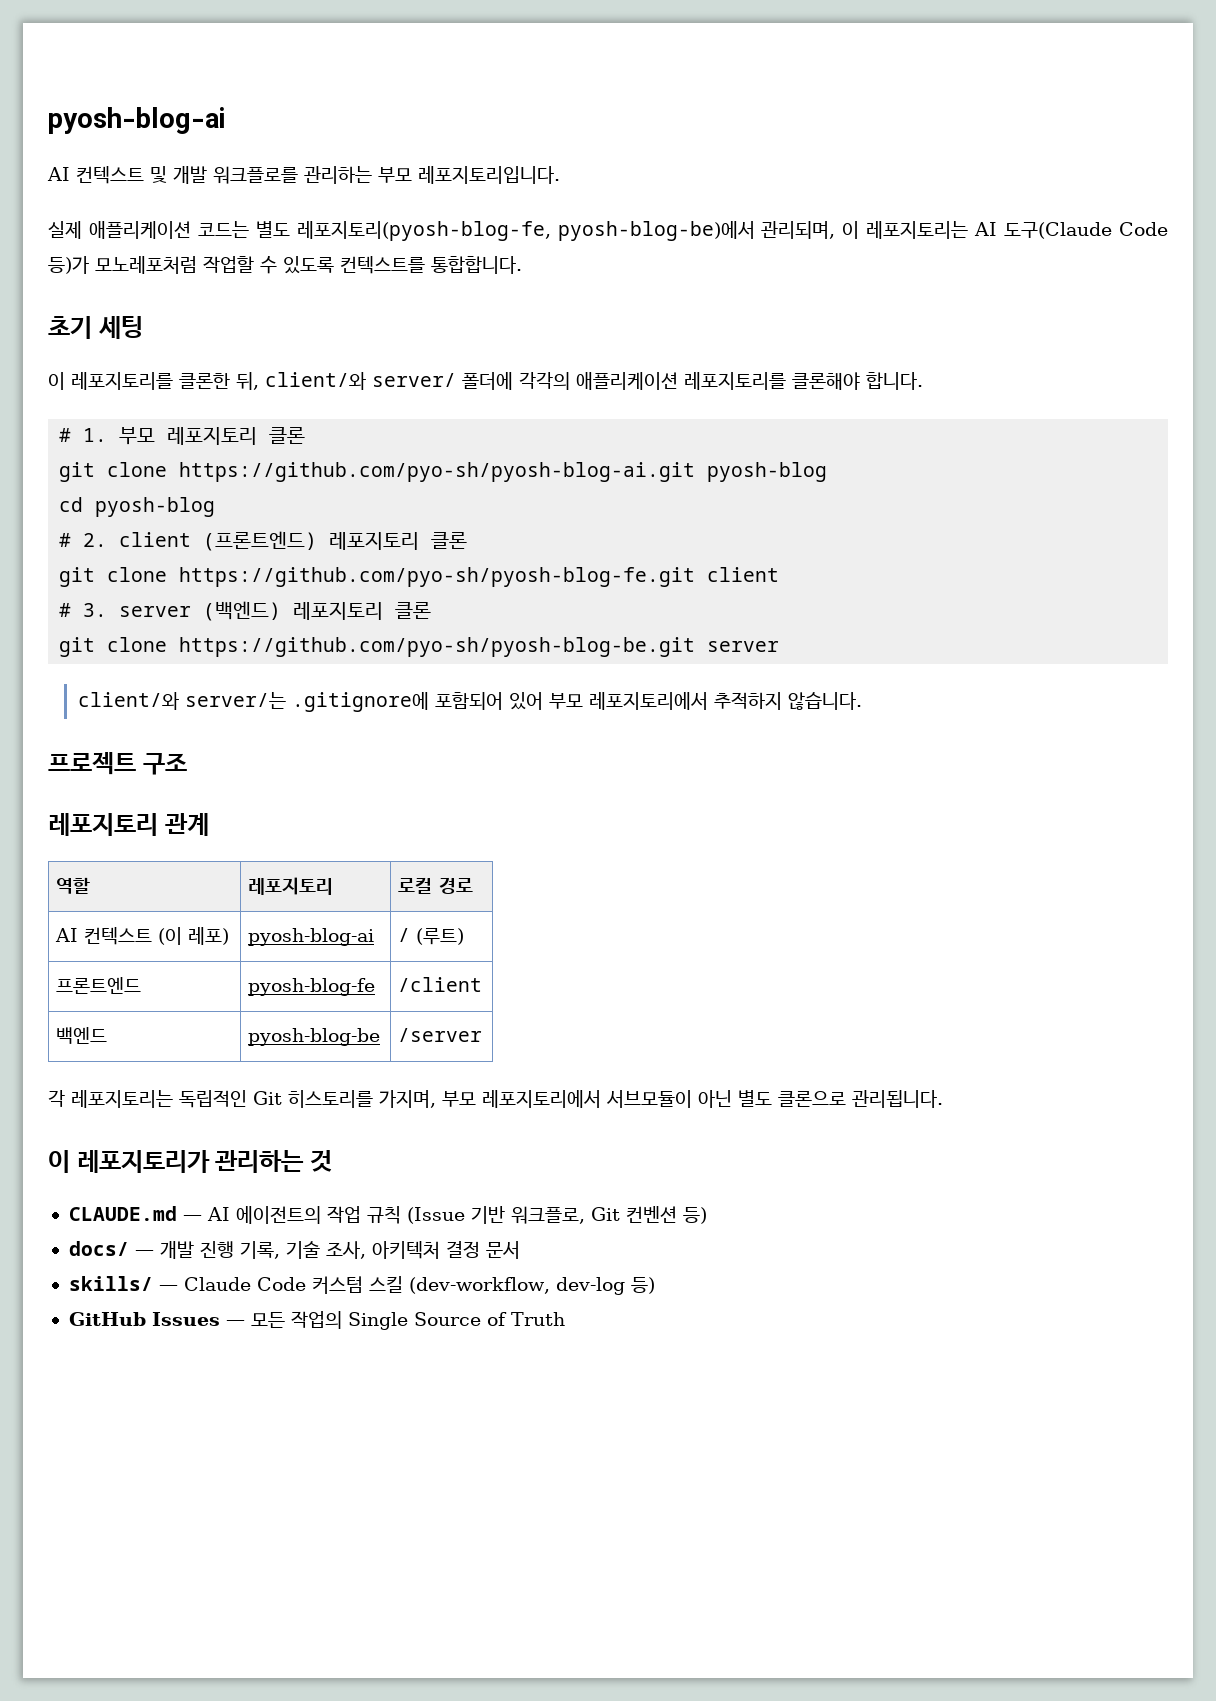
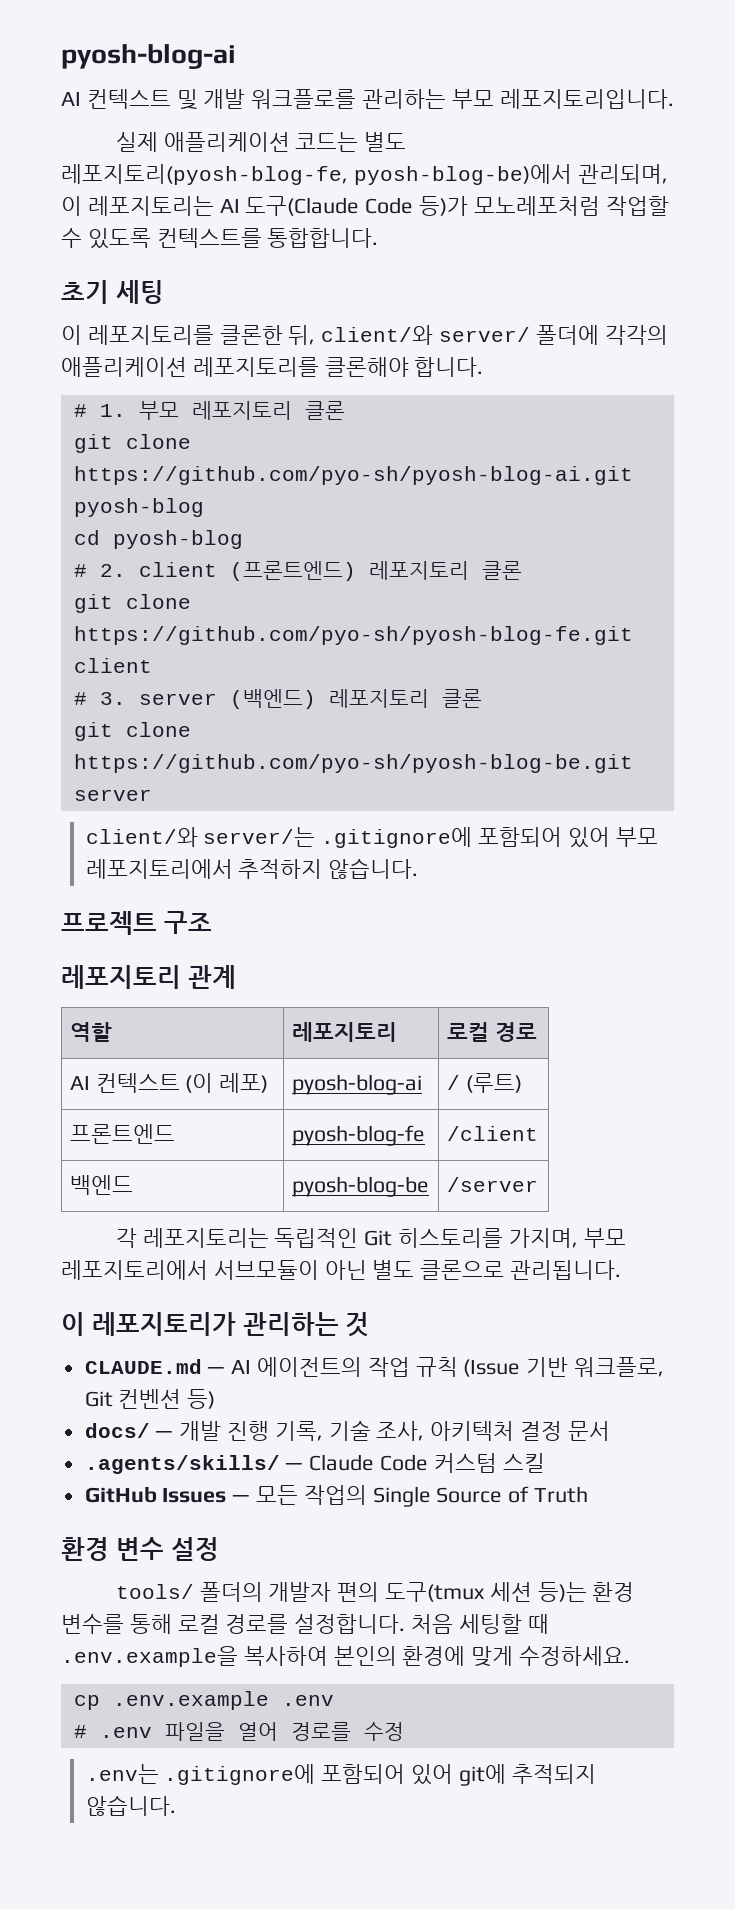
- skills/ — Claude Code 커스텀 스킬 (dev-workflow, dev-log 등)
+ .agents/skills/ — Claude Code 커스텀 스킬
+ 환경 변수 설정
+ tools/ 폴더의 개발자 편의 도구(tmux 세션 등)는 환경 변수를 통해 로컬 경로를 설정합니다. 처음 세팅할 때 .env.example을 복사하여 본인의 환경에 맞게 수정하세요.
+ cp .env.example .env
+ # .env 파일을 열어 경로를 수정
+ .env는 .gitignore에 포함되어 있어 git에 추적되지 않습니다.

